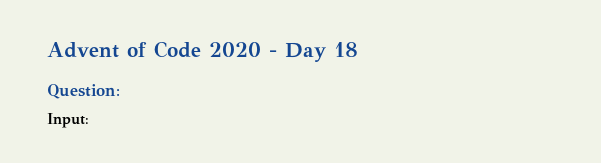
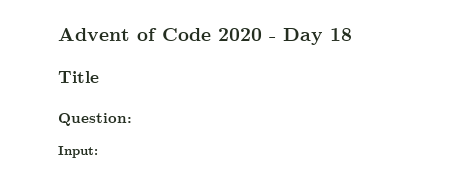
+ Title

